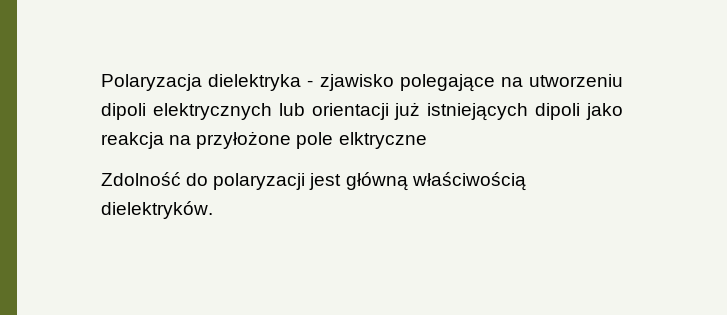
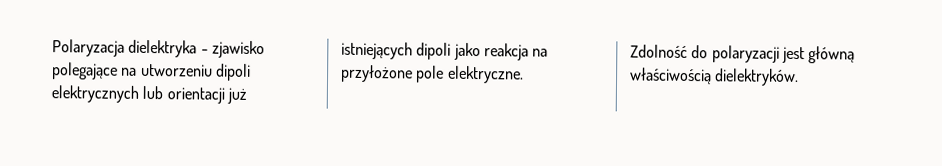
- Polaryzacja dielektryka - zjawisko polegające na utworzeniu dipoli elektrycznych lub orientacji już istniejących dipoli jako reakcja na przyłożone pole elktryczne
+ Polaryzacja dielektryka - zjawisko polegające na utworzeniu dipoli elektrycznych lub orientacji już istniejących dipoli jako reakcja na przyłożone pole elektryczne.

